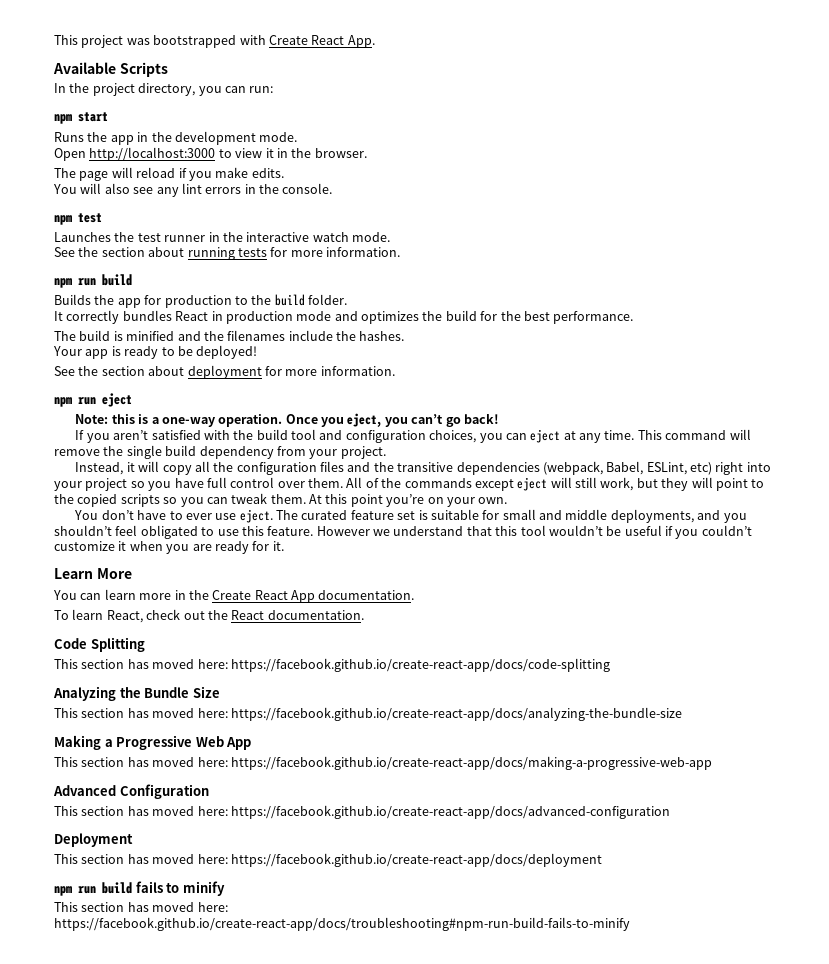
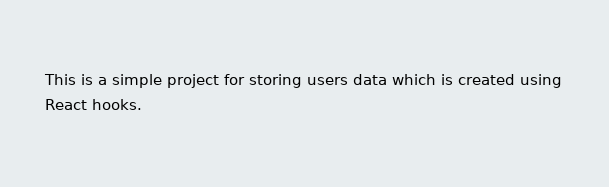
- This project was bootstrapped with Create React App.
- Available Scripts
- In the project directory, you can run:
- npm start
- Runs the app in the development mode.
- Open http://localhost:3000 to view it in the browser.
- The page will reload if you make edits.
- You will also see any lint errors in the console.
- npm test
- Launches the test runner in the interactive watch mode.
- See the section about running tests for more information.
- npm run build
- Builds the app for production to the build folder.
- It correctly bundles React in production mode and optimizes the build for the best performance.
- The build is minified and the filenames include the hashes.
- Your app is ready to be deployed!
- See the section about deployment for more information.
- npm run eject
- Note: this is a one-way operation. Once you eject, you can’t go back!
- If you aren’t satisfied with the build tool and configuration choices, you can eject at any time. This command will remove the single build dependency from your project.
- Instead, it will copy all the configuration files and the transitive dependencies (webpack, Babel, ESLint, etc) right into your project so you have full control over them. All of the commands except eject will still work, but they will point to the copied scripts so you can tweak them. At this point you’re on your own.
- You don’t have to ever use eject. The curated feature set is suitable for small and middle deployments, and you shouldn’t feel obligated to use this feature. However we understand that this tool wouldn’t be useful if you couldn’t customize it when you are ready for it.
- Learn More
- You can learn more in the Create React App documentation.
- To learn React, check out the React documentation.
- Code Splitting
- This section has moved here: https://facebook.github.io/create-react-app/docs/code-splitting
- Analyzing the Bundle Size
- This section has moved here: https://facebook.github.io/create-react-app/docs/analyzing-the-bundle-size
- Making a Progressive Web App
- This section has moved here: https://facebook.github.io/create-react-app/docs/making-a-progressive-web-app
- Advanced Configuration
- This section has moved here: https://facebook.github.io/create-react-app/docs/advanced-configuration
- Deployment
- This section has moved here: https://facebook.github.io/create-react-app/docs/deployment
- npm run build fails to minify
- This section has moved here: https://facebook.github.io/create-react-app/docs/troubleshooting#npm-run-build-fails-to-minify
+ This is a simple project for storing users data which is created using React hooks.

